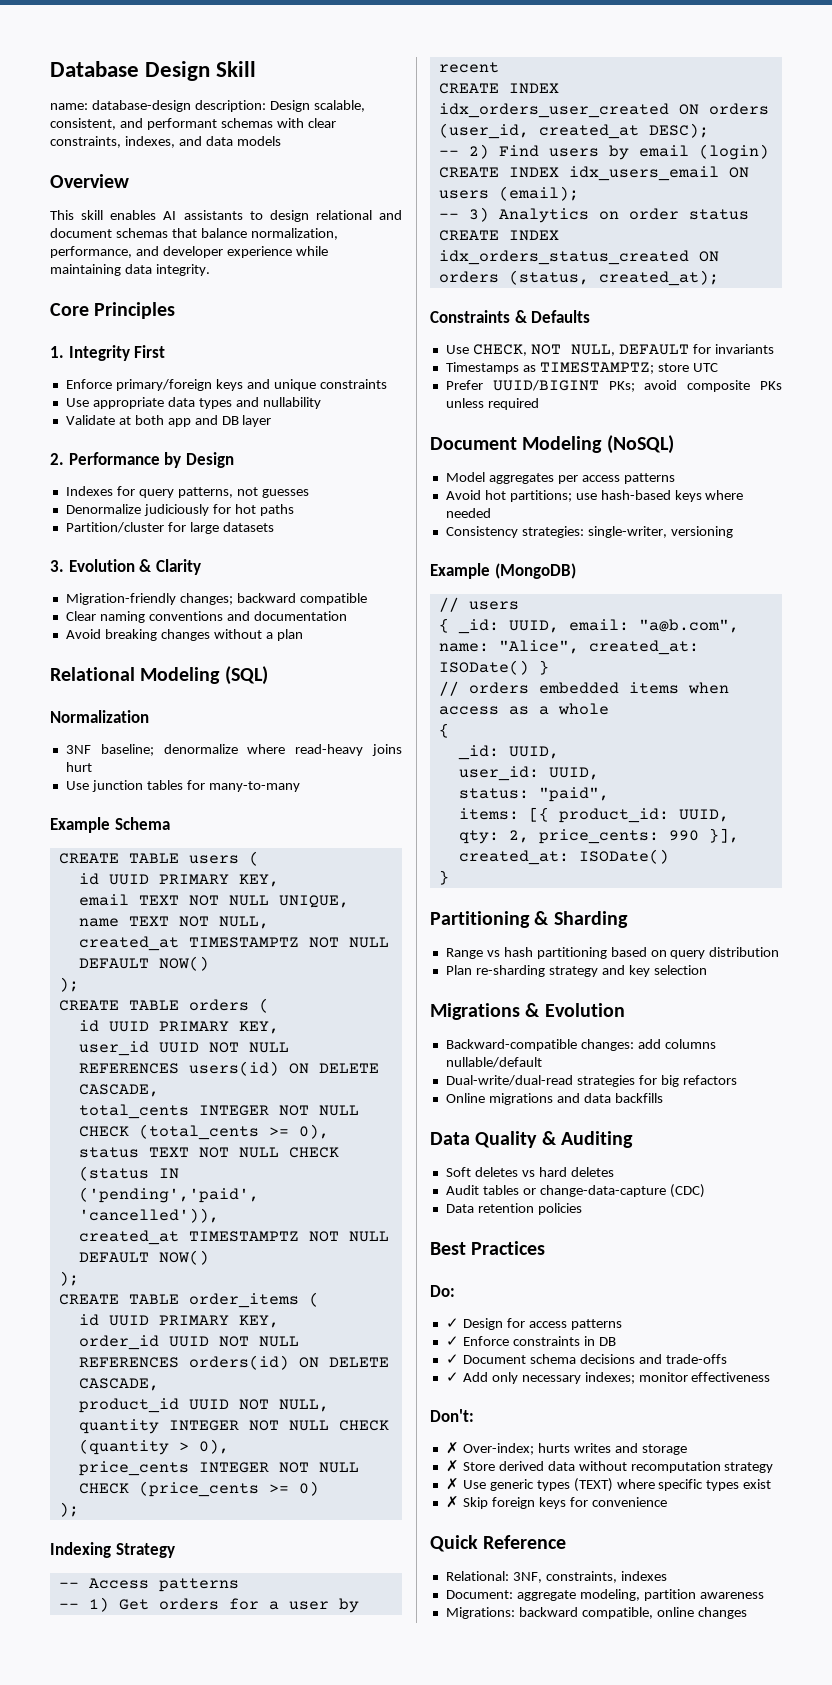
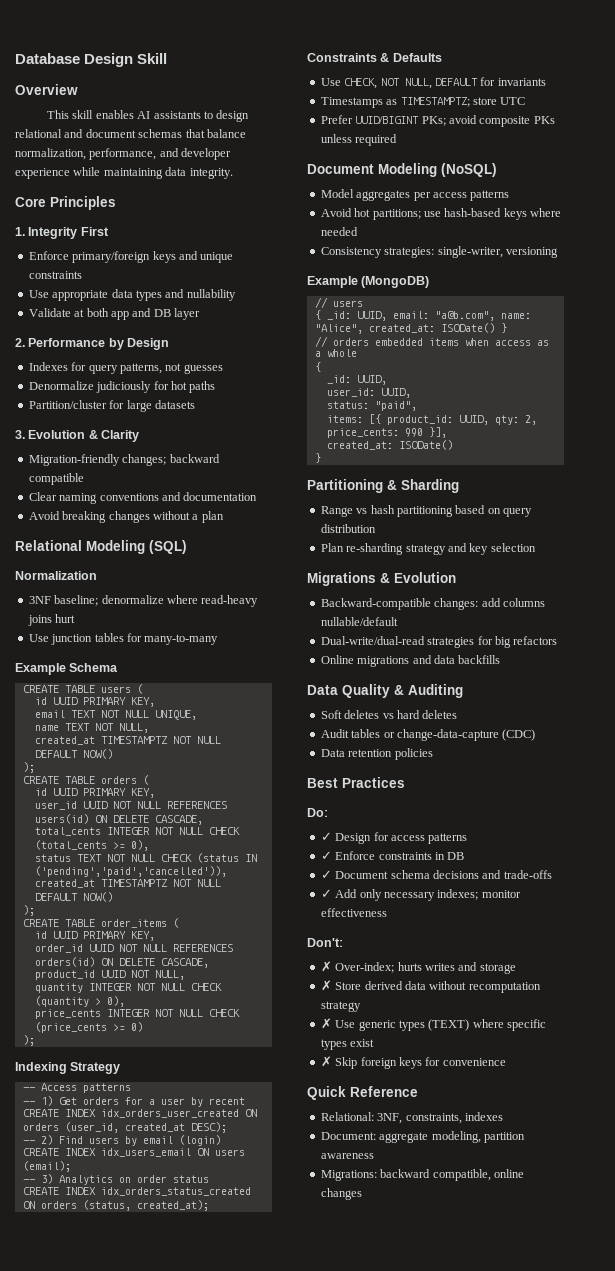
- name: database-design description: Design scalable, consistent, and performant schemas with clear constraints, indexes, and data models

